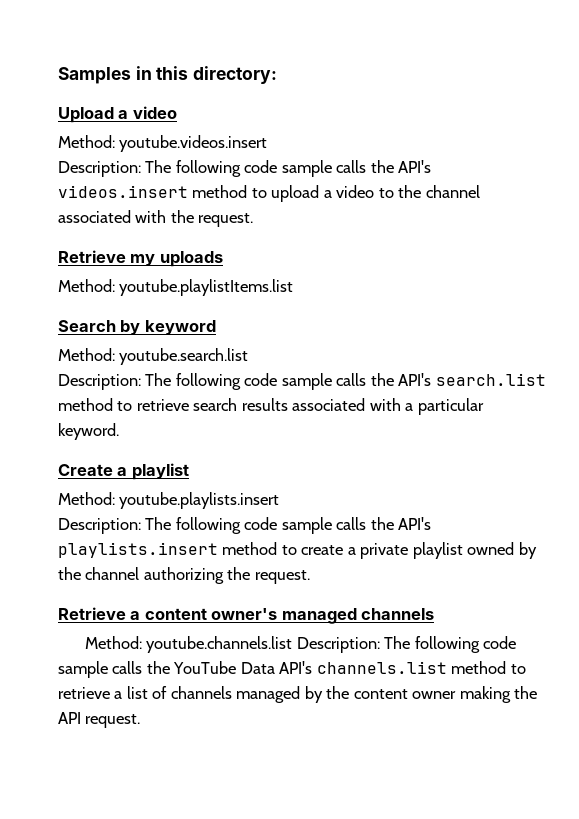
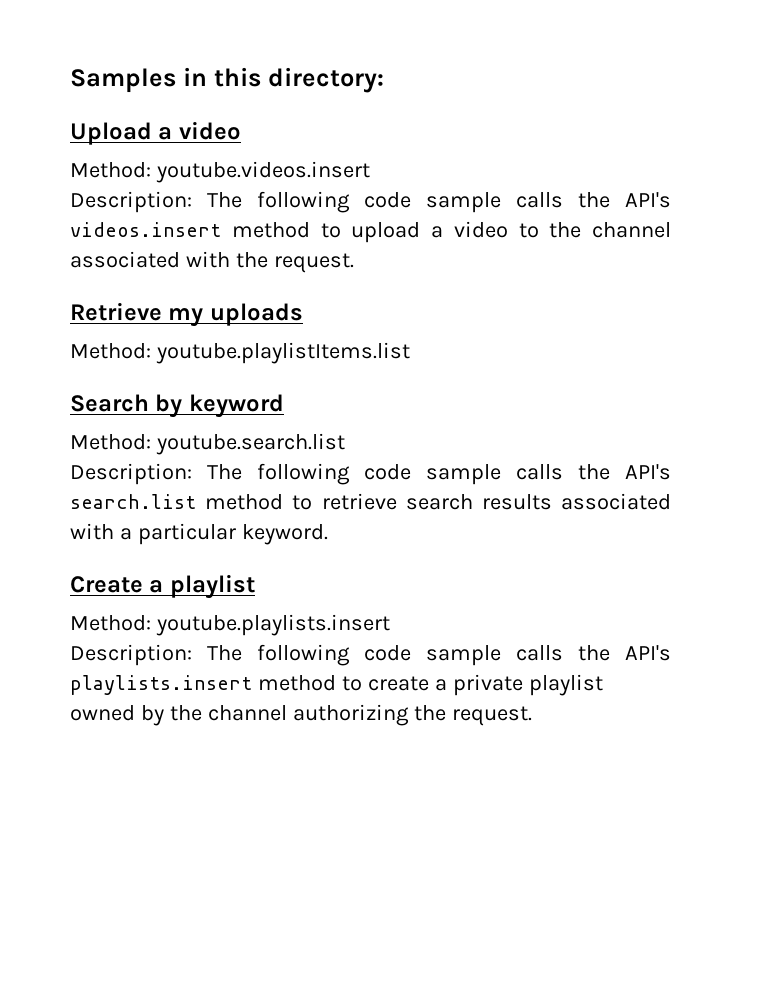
- Retrieve a content owner's managed channels
- Method: youtube.channels.list Description: The following code sample calls the YouTube Data API's channels.list method to retrieve a list of channels managed by the content owner making the API request.

